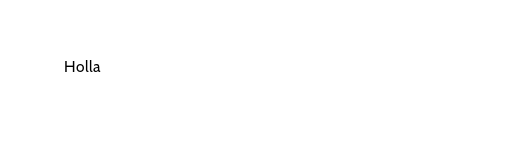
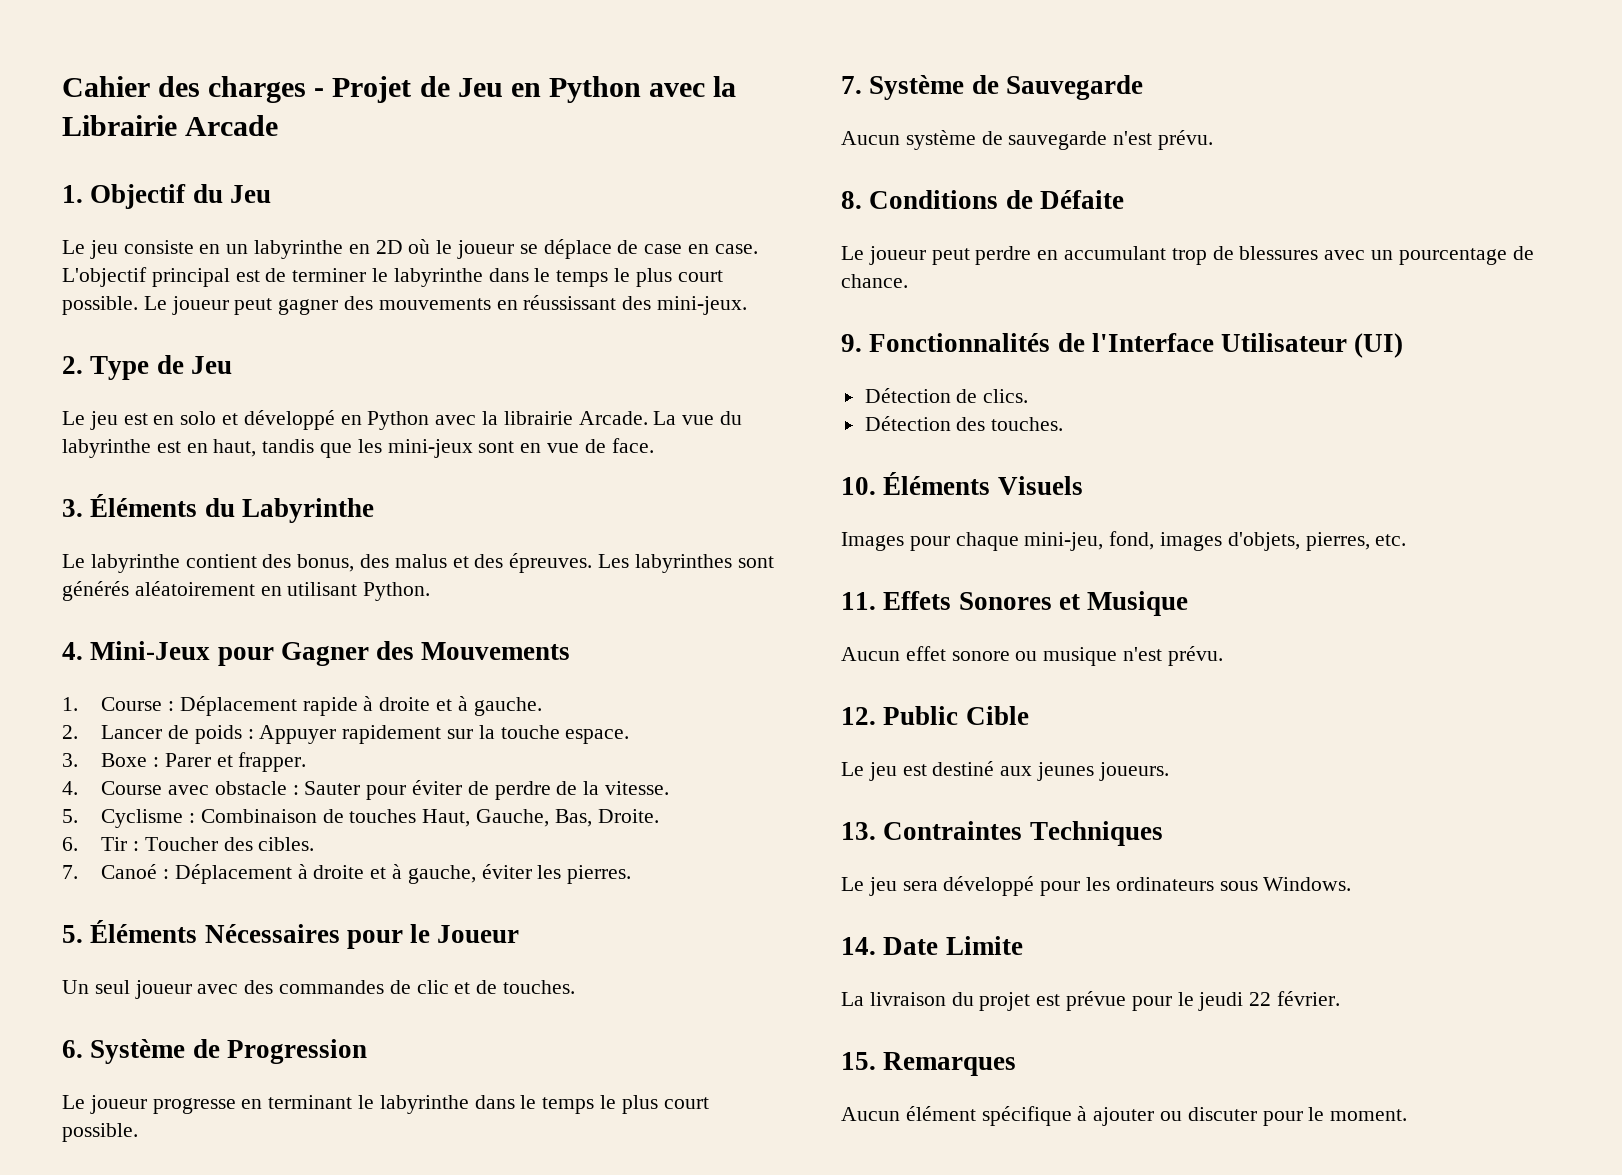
- Holla
+ Cahier des charges - Projet de Jeu en Python avec la Librairie Arcade
+ 1. Objectif du Jeu
+ Le jeu consiste en un labyrinthe en 2D où le joueur se déplace de case en case. L'objectif principal est de terminer le labyrinthe dans le temps le plus court possible. Le joueur peut gagner des mouvements en réussissant des mini-jeux.
+ 2. Type de Jeu
+ Le jeu est en solo et développé en Python avec la librairie Arcade. La vue du labyrinthe est en haut, tandis que les mini-jeux sont en vue de face.
+ 3. Éléments du Labyrinthe
+ Le labyrinthe contient des bonus, des malus et des épreuves. Les labyrinthes sont générés aléatoirement en utilisant Python.
+ 4. Mini-Jeux pour Gagner des Mouvements
+ 1. Course : Déplacement rapide à droite et à gauche.
+ 2. Lancer de poids : Appuyer rapidement sur la touche espace.
+ 3. Boxe : Parer et frapper.
+ 4. Course avec obstacle : Sauter pour éviter de perdre de la vitesse.
+ 5. Cyclisme : Combinaison de touches Haut, Gauche, Bas, Droite.
+ 6. Tir : Toucher des cibles.
+ 7. Canoé : Déplacement à droite et à gauche, éviter les pierres.
+ 5. Éléments Nécessaires pour le Joueur
+ Un seul joueur avec des commandes de clic et de touches.
+ 6. Système de Progression
+ Le joueur progresse en terminant le labyrinthe dans le temps le plus court possible.
+ 7. Système de Sauvegarde
+ Aucun système de sauvegarde n'est prévu.
+ 8. Conditions de Défaite
+ Le joueur peut perdre en accumulant trop de blessures avec un pourcentage de chance.
+ 9. Fonctionnalités de l'Interface Utilisateur (UI)
+ Détection de clics.
+ Détection des touches.
+ 10. Éléments Visuels
+ Images pour chaque mini-jeu, fond, images d'objets, pierres, etc.
+ 11. Effets Sonores et Musique
+ Aucun effet sonore ou musique n'est prévu.
+ 12. Public Cible
+ Le jeu est destiné aux jeunes joueurs.
+ 13. Contraintes Techniques
+ Le jeu sera développé pour les ordinateurs sous Windows.
+ 14. Date Limite
+ La livraison du projet est prévue pour le jeudi 22 février.
+ 15. Remarques
+ Aucun élément spécifique à ajouter ou discuter pour le moment.

